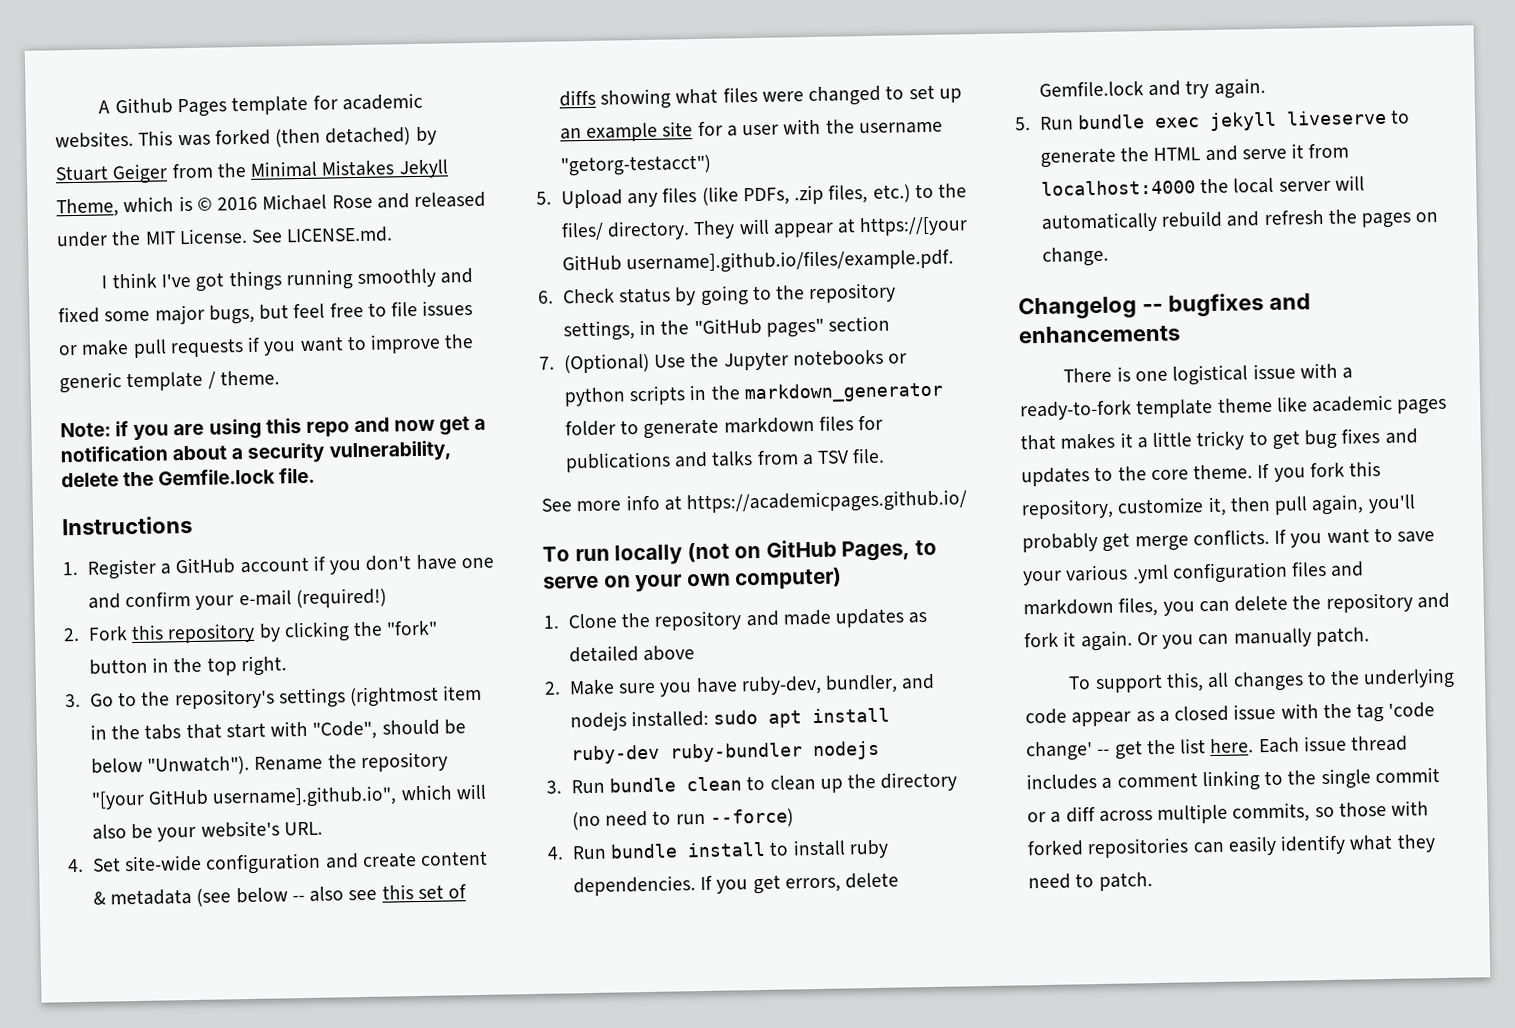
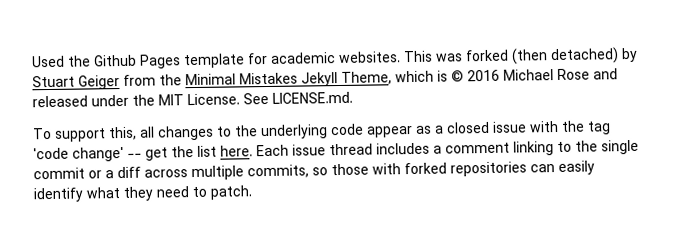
- A Github Pages template for academic websites.
+ Used the Github Pages template for academic websites.
- I think I've got things running smoothly and fixed some major bugs, but feel free to file issues or make pull requests if you want to improve the generic template / theme.
- Note: if you are using this repo and now get a notification about a security vulnerability, delete the Gemfile.lock file.
- Instructions
- 1. Register a GitHub account if you don't have one and confirm your e-mail (required!)
- 2. Fork this repository by clicking the "fork" button in the top right.
- 3. Go to the repository's settings (rightmost item in the tabs that start with "Code", should be below "Unwatch"). Rename the repository "[your GitHub username].github.io", which will also be your website's URL.
- 4. Set site-wide configuration and create content & metadata (see below -- also see this set of diffs showing what files were changed to set up an example site for a user with the username "getorg-testacct")
- 5. Upload any files (like PDFs, .zip files, etc.) to the files/ directory. They will appear at https://[your GitHub username].github.io/files/example.pdf.
- 6. Check status by going to the repository settings, in the "GitHub pages" section
- 7. (Optional) Use the Jupyter notebooks or python scripts in the markdown_generator folder to generate markdown files for publications and talks from a TSV file.
- See more info at https://academicpages.github.io/
- To run locally (not on GitHub Pages, to serve on your own computer)
- 1. Clone the repository and made updates as detailed above
- 2. Make sure you have ruby-dev, bundler, and nodejs installed: sudo apt install ruby-dev ruby-bundler nodejs
- 3. Run bundle clean to clean up the directory (no need to run --force)
- 4. Run bundle install to install ruby dependencies. If you get errors, delete Gemfile.lock and try again.
- 5. Run bundle exec jekyll liveserve to generate the HTML and serve it from localhost:4000 the local server will automatically rebuild and refresh the pages on change.
- Changelog -- bugfixes and enhancements
- There is one logistical issue with a ready-to-fork template theme like academic pages that makes it a little tricky to get bug fixes and updates to the core theme. If you fork this repository, customize it, then pull again, you'll probably get merge conflicts. If you want to save your various .yml configuration files and markdown files, you can delete the repository and fork it again. Or you can manually patch.

